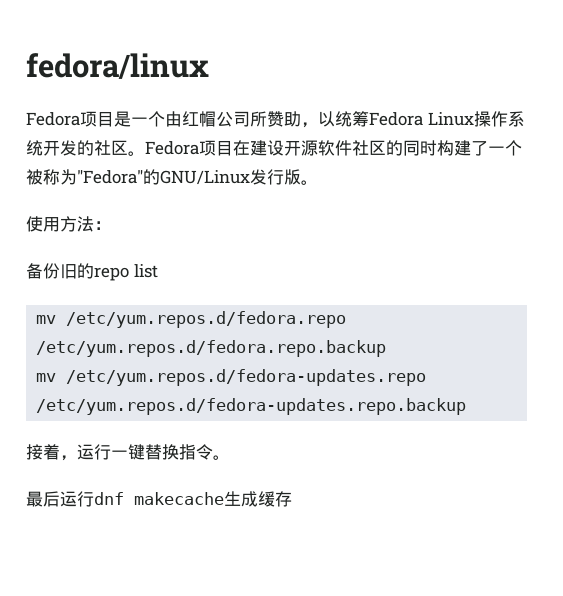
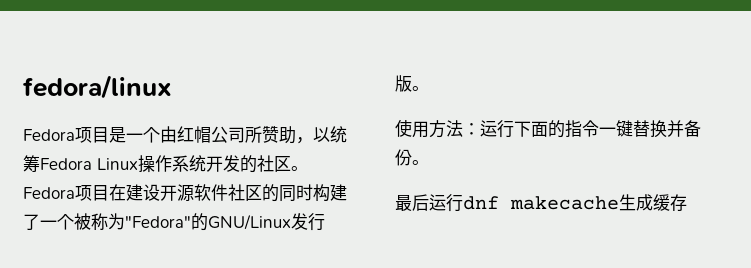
- 使用方法：
- 备份旧的repo list
- mv /etc/yum.repos.d/fedora.repo /etc/yum.repos.d/fedora.repo.backup
- mv /etc/yum.repos.d/fedora-updates.repo /etc/yum.repos.d/fedora-updates.repo.backup
- 接着，运行一键替换指令。
+ 使用方法：运行下面的指令一键替换并备份。

